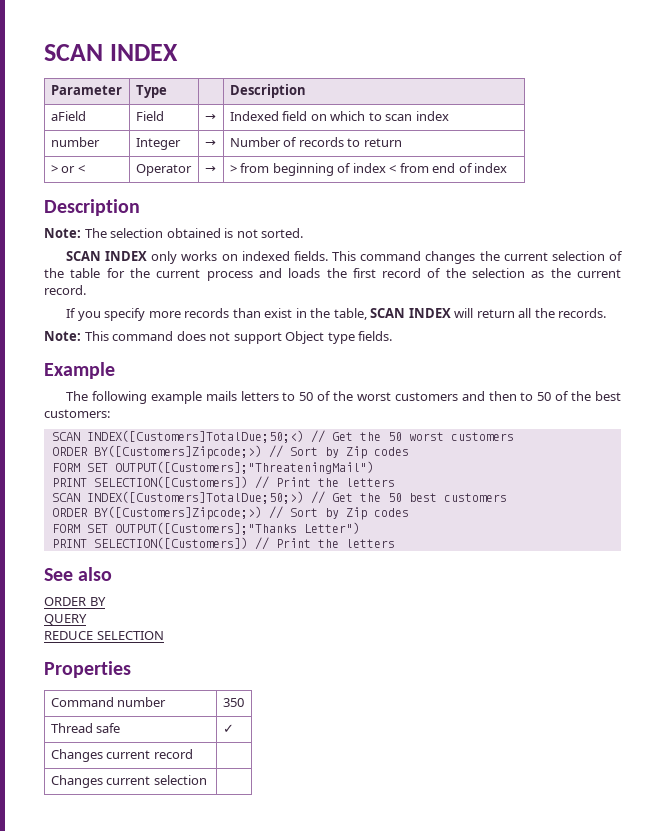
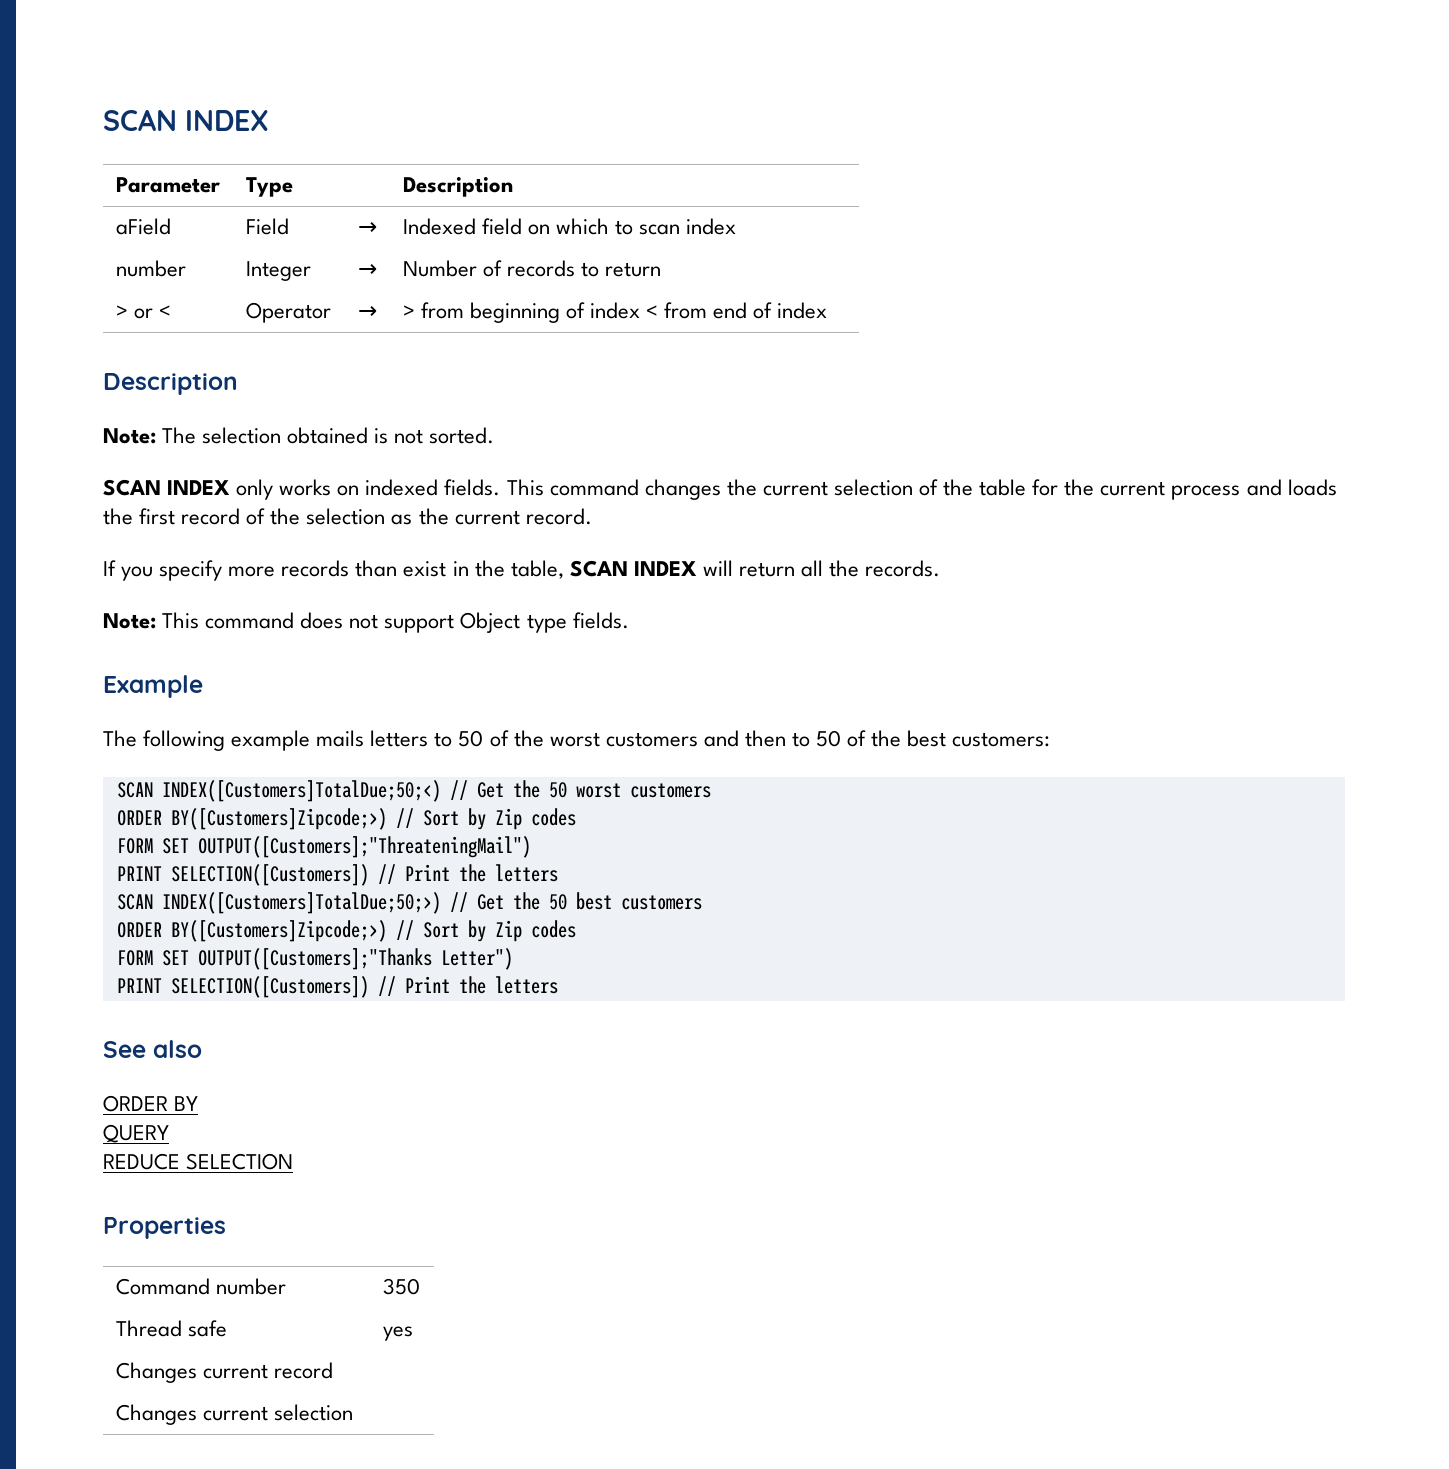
- Thread safe | ✓
+ Thread safe | yes

